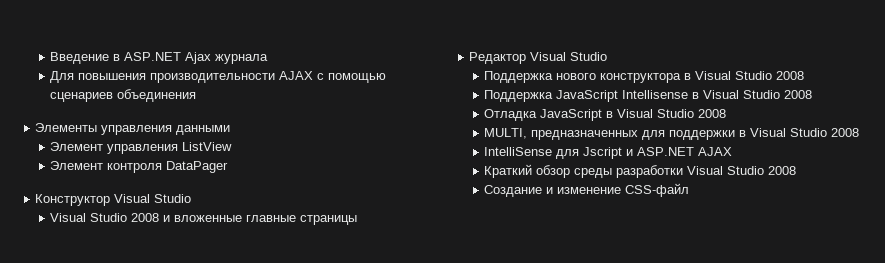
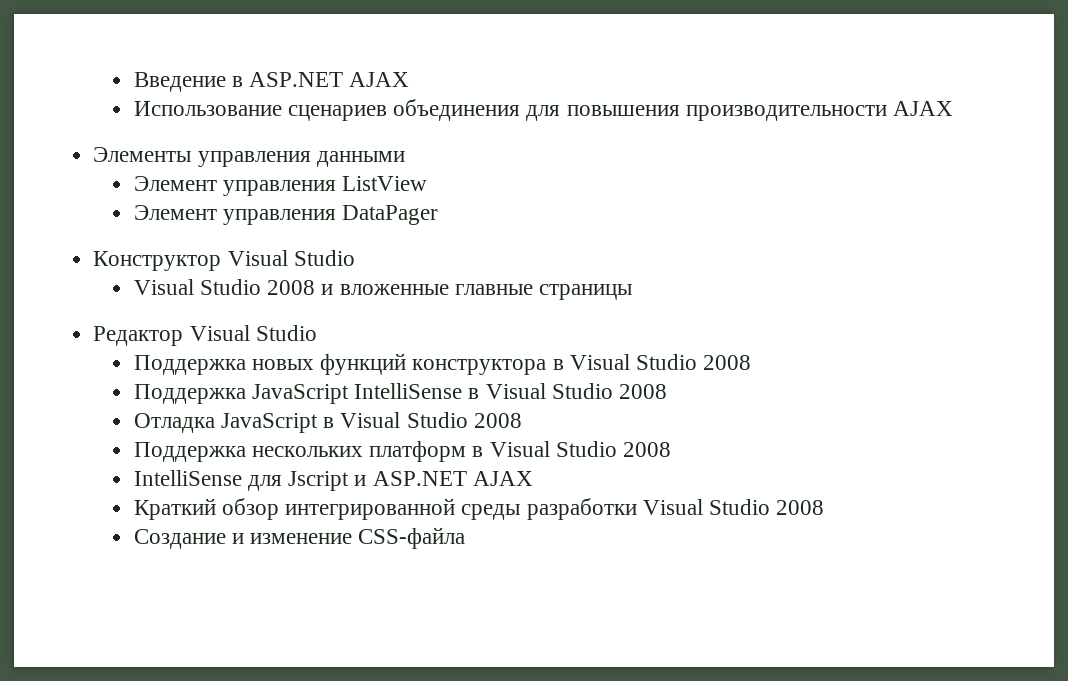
- Введение в ASP.NET Ajax журнала
- Для повышения производительности AJAX с помощью сценариев объединения
+ Введение в ASP.NET AJAX
+ Использование сценариев объединения для повышения производительности AJAX
- Элемент контроля DataPager
+ Элемент управления DataPager
- Поддержка нового конструктора в Visual Studio 2008
+ Поддержка новых функций конструктора в Visual Studio 2008
- Поддержка JavaScript Intellisense в Visual Studio 2008
+ Поддержка JavaScript IntelliSense в Visual Studio 2008
- MULTI, предназначенных для поддержки в Visual Studio 2008
+ Поддержка нескольких платформ в Visual Studio 2008
- Краткий обзор среды разработки Visual Studio 2008
+ Краткий обзор интегрированной среды разработки Visual Studio 2008
- Создание и изменение CSS-файл
+ Создание и изменение CSS-файла

